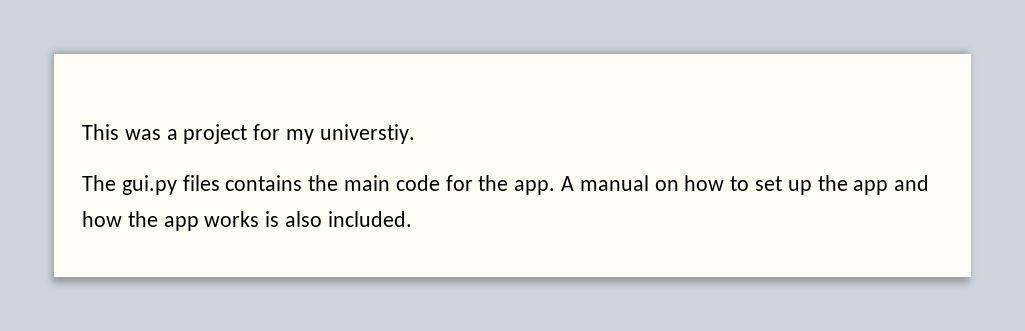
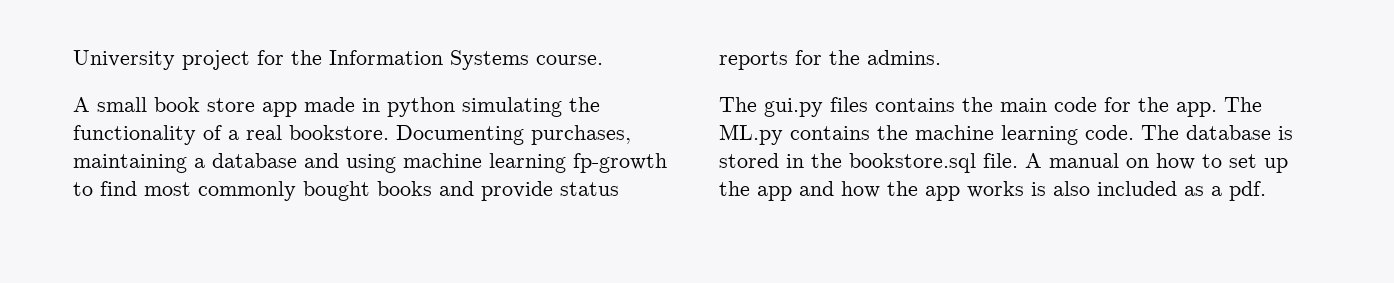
- This was a project for my universtiy.
+ University project for the Information Systems course.
+ A small book store app made in python simulating the functionality of a real bookstore. Documenting purchases, maintaining a database and using machine learning fp-growth to find most commonly bought books and provide status reports for the admins.
+ The ML.py contains the machine learning code. The database is stored in the bookstore.sql file.
- A manual on how to set up the app and how the app works is also included.
+ A manual on how to set up the app and how the app works is also included as a pdf.

